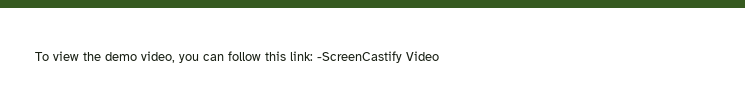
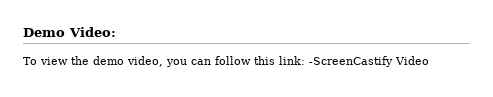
+ Demo Video:

